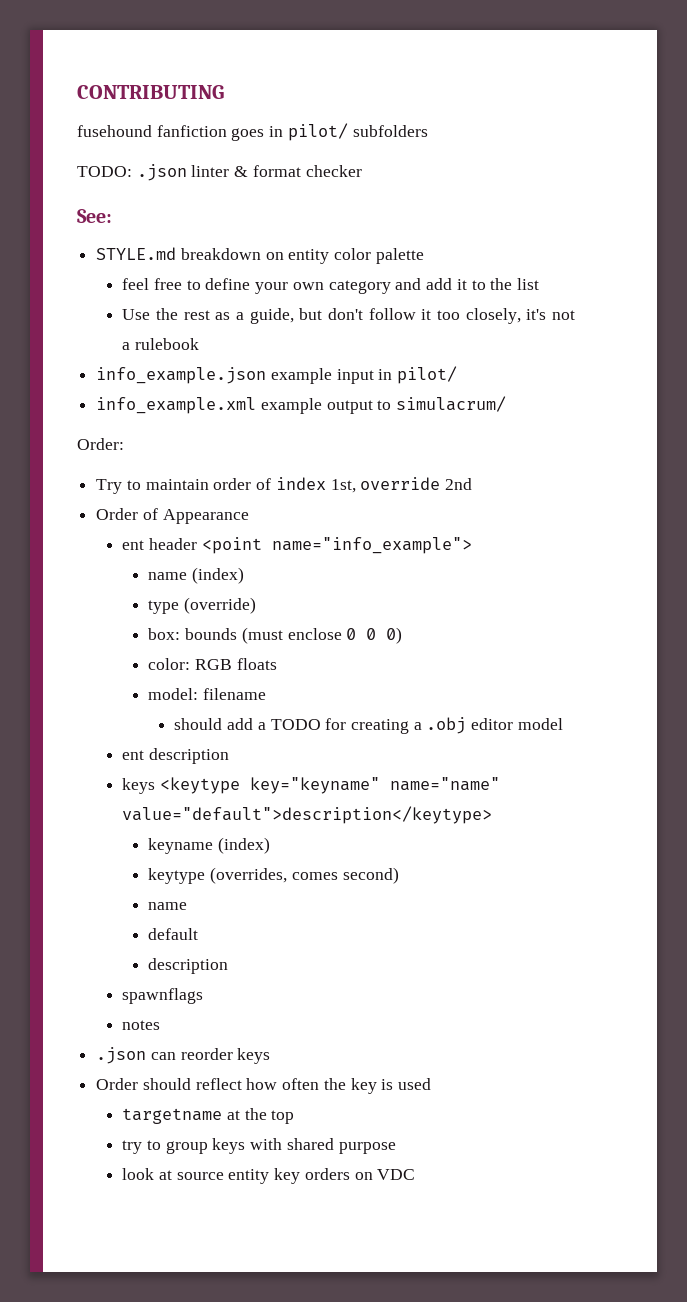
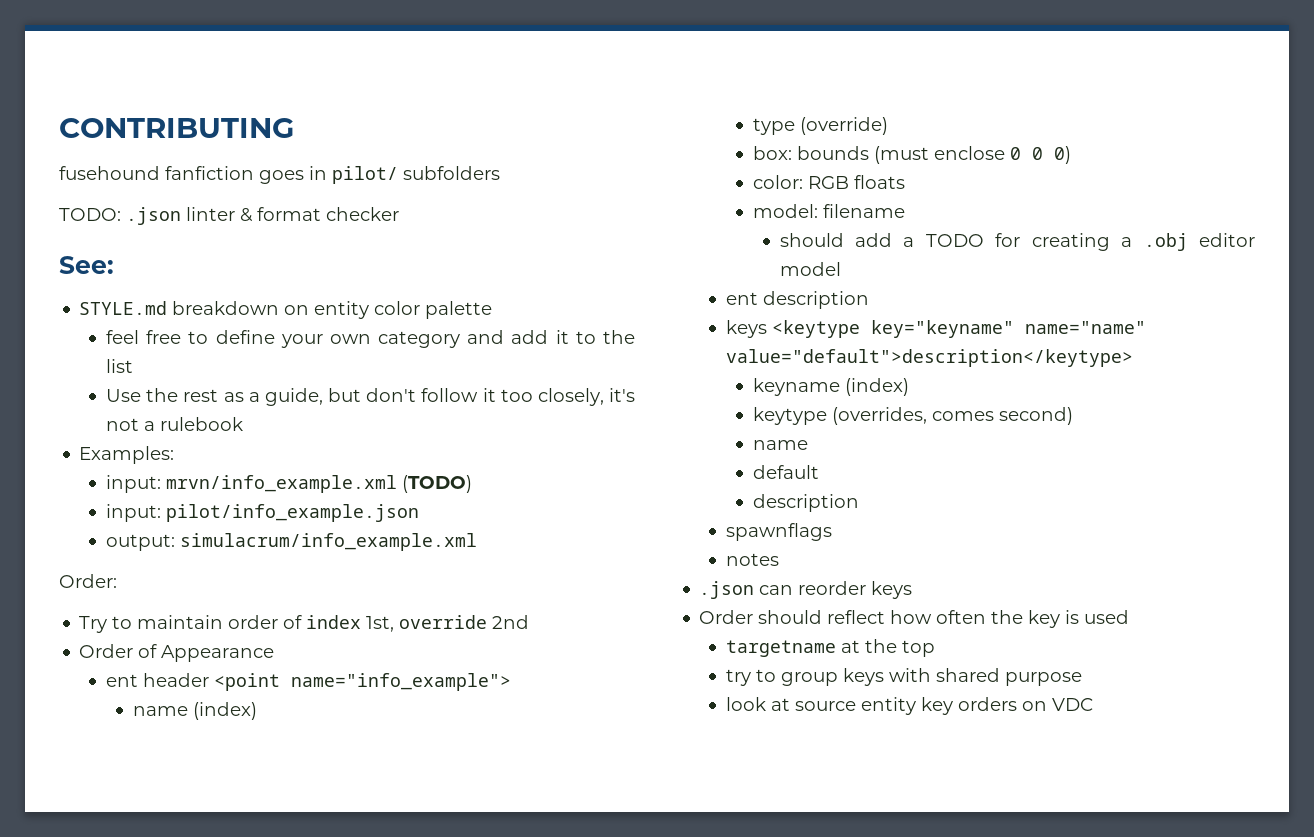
- info_example.json example input in pilot/
- info_example.xml example output to simulacrum/
+ Examples:
+ input: mrvn/info_example.xml (TODO)
+ input: pilot/info_example.json
+ output: simulacrum/info_example.xml

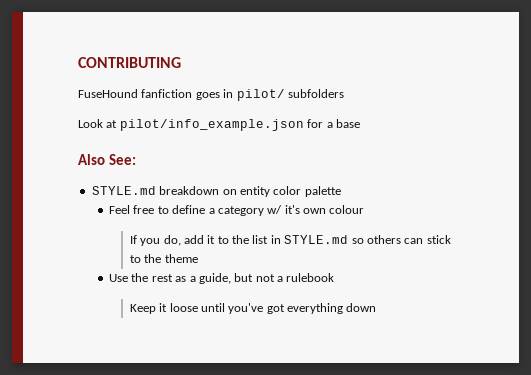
- fusehound fanfiction goes in pilot/ subfolders
+ FuseHound fanfiction goes in pilot/ subfolders
- TODO: .json linter & format checker
- See:
+ Look at pilot/info_example.json for a base
+ Also See:
- feel free to define your own category and add it to the list
+ Feel free to define a category w/ it's own colour
+ If you do, add it to the list in STYLE.md so others can stick to the theme
- Use the rest as a guide, but don't follow it too closely, it's not a rulebook
- Examples:
- input: mrvn/info_example.xml (TODO)
- input: pilot/info_example.json
- output: simulacrum/info_example.xml
- Order:
- Try to maintain order of index 1st, override 2nd
- Order of Appearance
- ent header <point name="info_example">
- name (index)
- type (override)
- box: bounds (must enclose 0 0 0)
- color: RGB floats
- model: filename
- should add a TODO for creating a .obj editor model
- ent description
- keys <keytype key="keyname" name="name" value="default">description</keytype>
- keyname (index)
- keytype (overrides, comes second)
- name
- default
- description
- spawnflags
- notes
- .json can reorder keys
- Order should reflect how often the key is used
- targetname at the top
- try to group keys with shared purpose
- look at source entity key orders on VDC
+ Use the rest as a guide, but not a rulebook
+ Keep it loose until you've got everything down

